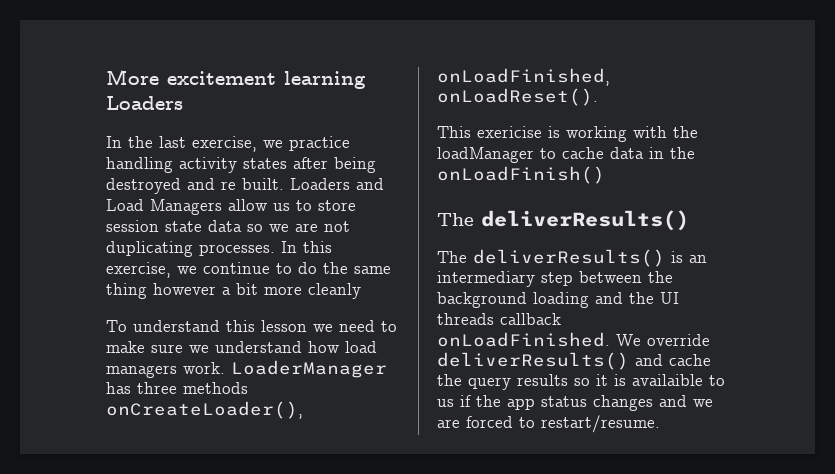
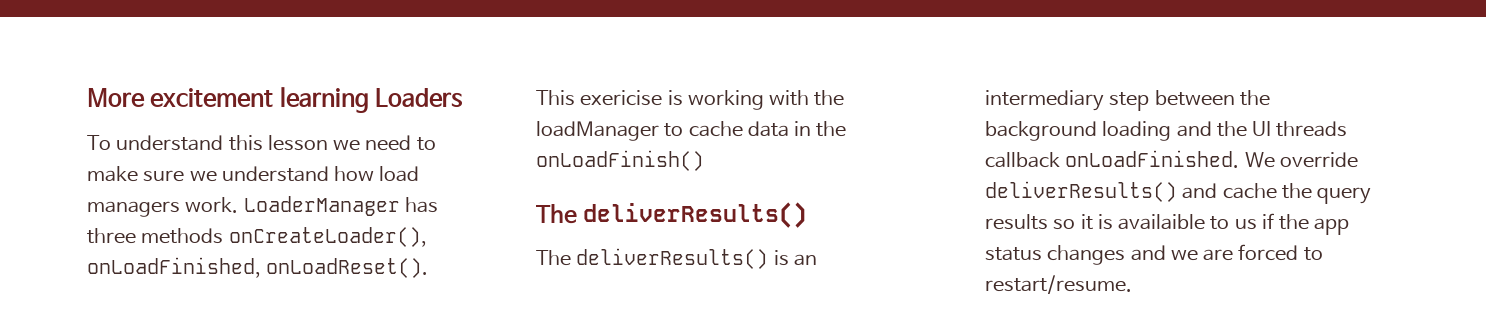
- In the last exercise, we practice handling activity states after being destroyed and re built. Loaders and Load Managers allow us to store session state data so we are not duplicating processes. In this exercise, we continue to do the same thing however a bit more cleanly

